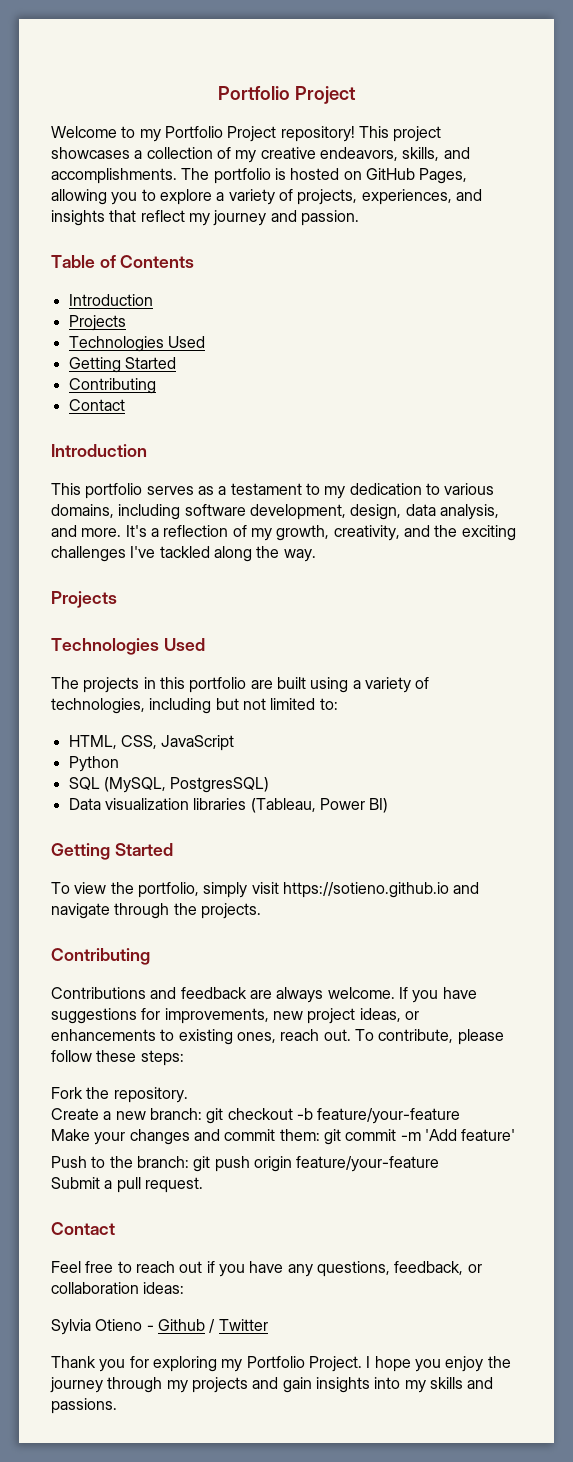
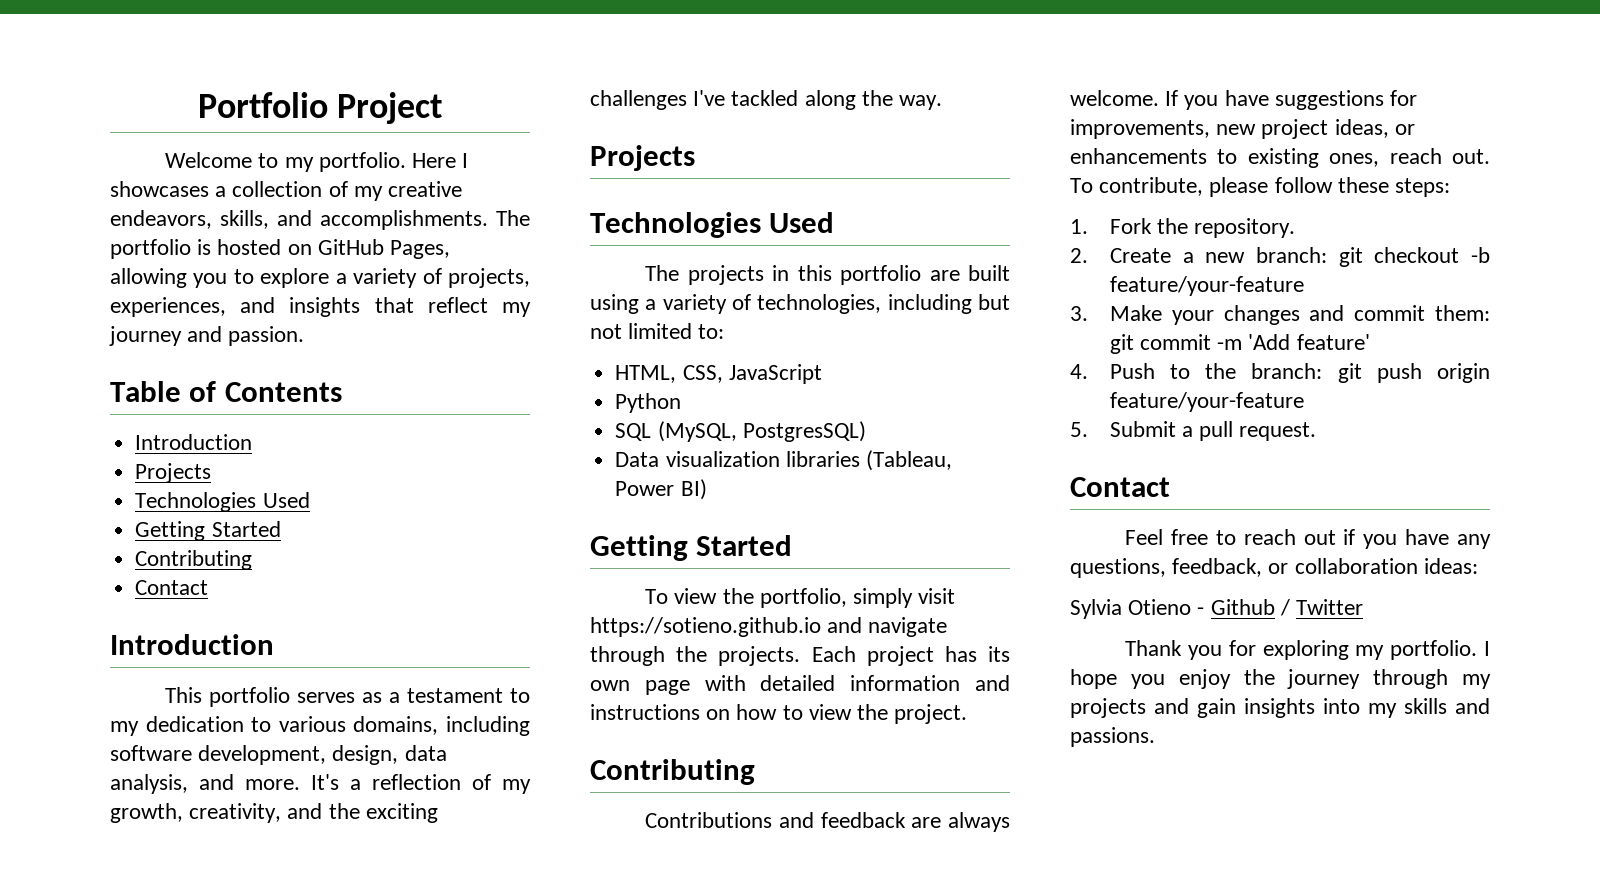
- Welcome to my Portfolio Project repository! This project showcases a collection of my creative endeavors, skills, and accomplishments.
+ Welcome to my portfolio. Here I showcases a collection of my creative endeavors, skills, and accomplishments.
+ Each project has its own page with detailed information and instructions on how to view the project.
- Fork the repository.
+ 1. Fork the repository.
- Create a new branch: git checkout -b feature/your-feature
+ 2. Create a new branch: git checkout -b feature/your-feature
- Make your changes and commit them: git commit -m 'Add feature'
+ 3. Make your changes and commit them: git commit -m 'Add feature'
- Push to the branch: git push origin feature/your-feature
+ 4. Push to the branch: git push origin feature/your-feature
- Submit a pull request.
+ 5. Submit a pull request.
- Thank you for exploring my Portfolio Project.
+ Thank you for exploring my portfolio.

